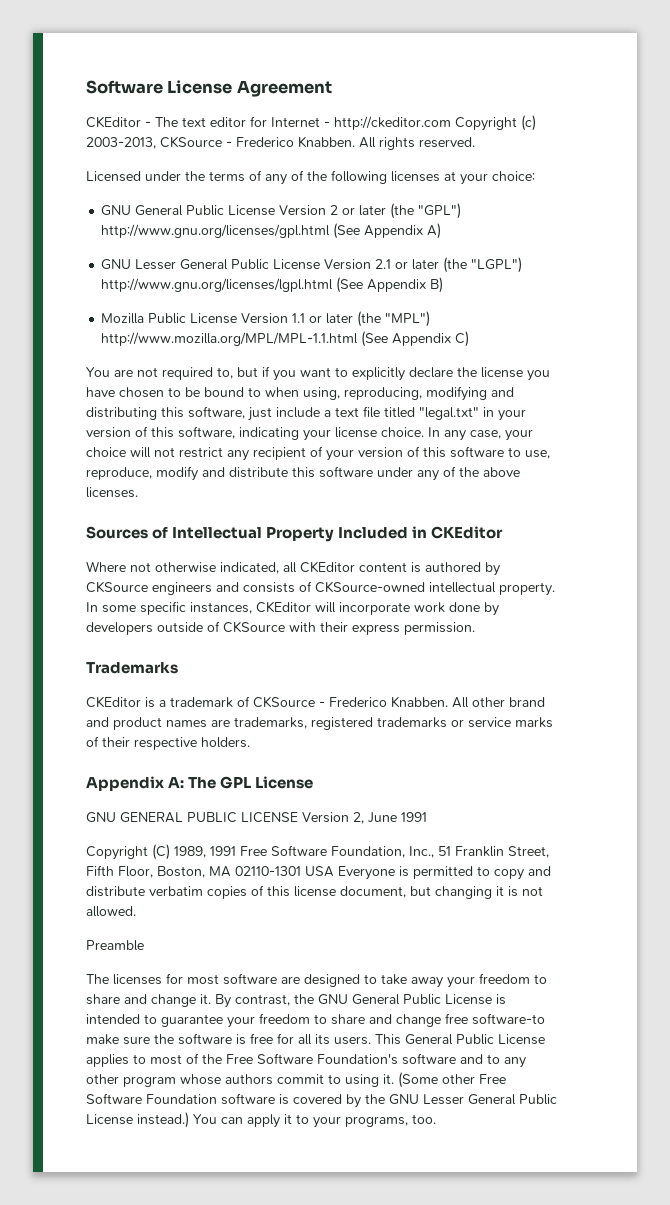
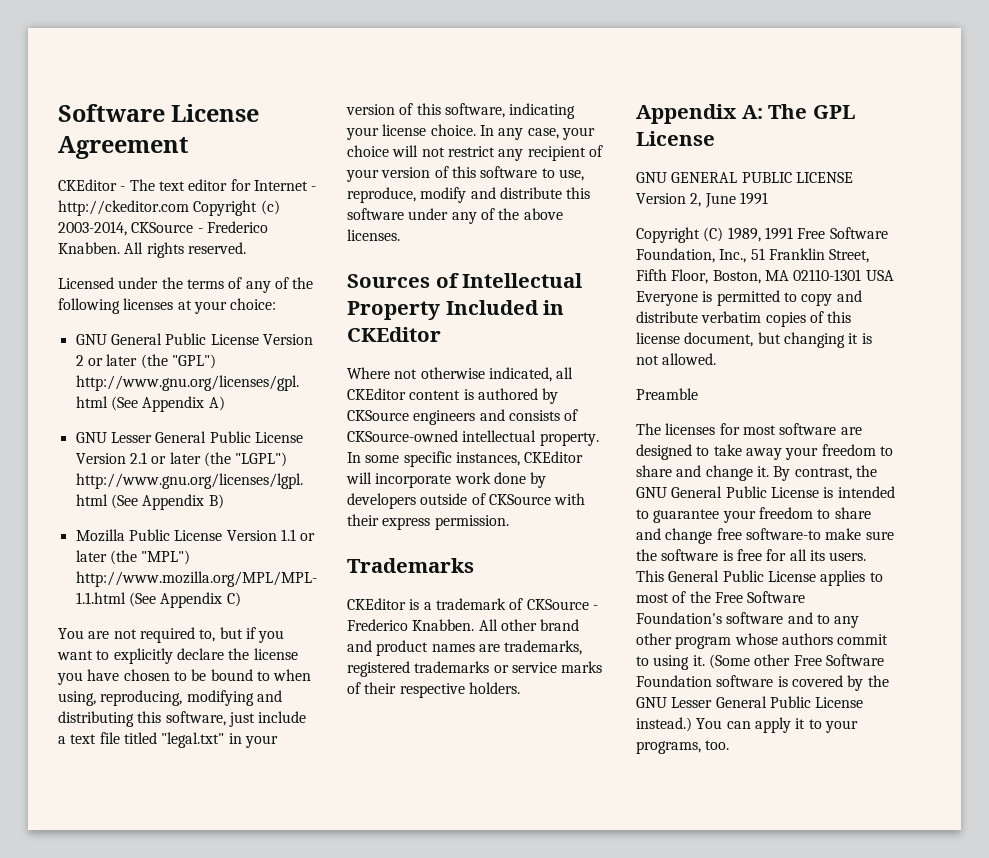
- CKEditor - The text editor for Internet - http://ckeditor.com Copyright (c) 2003-2013, CKSource - Frederico Knabben.
+ CKEditor - The text editor for Internet - http://ckeditor.com Copyright (c) 2003-2014, CKSource - Frederico Knabben.

